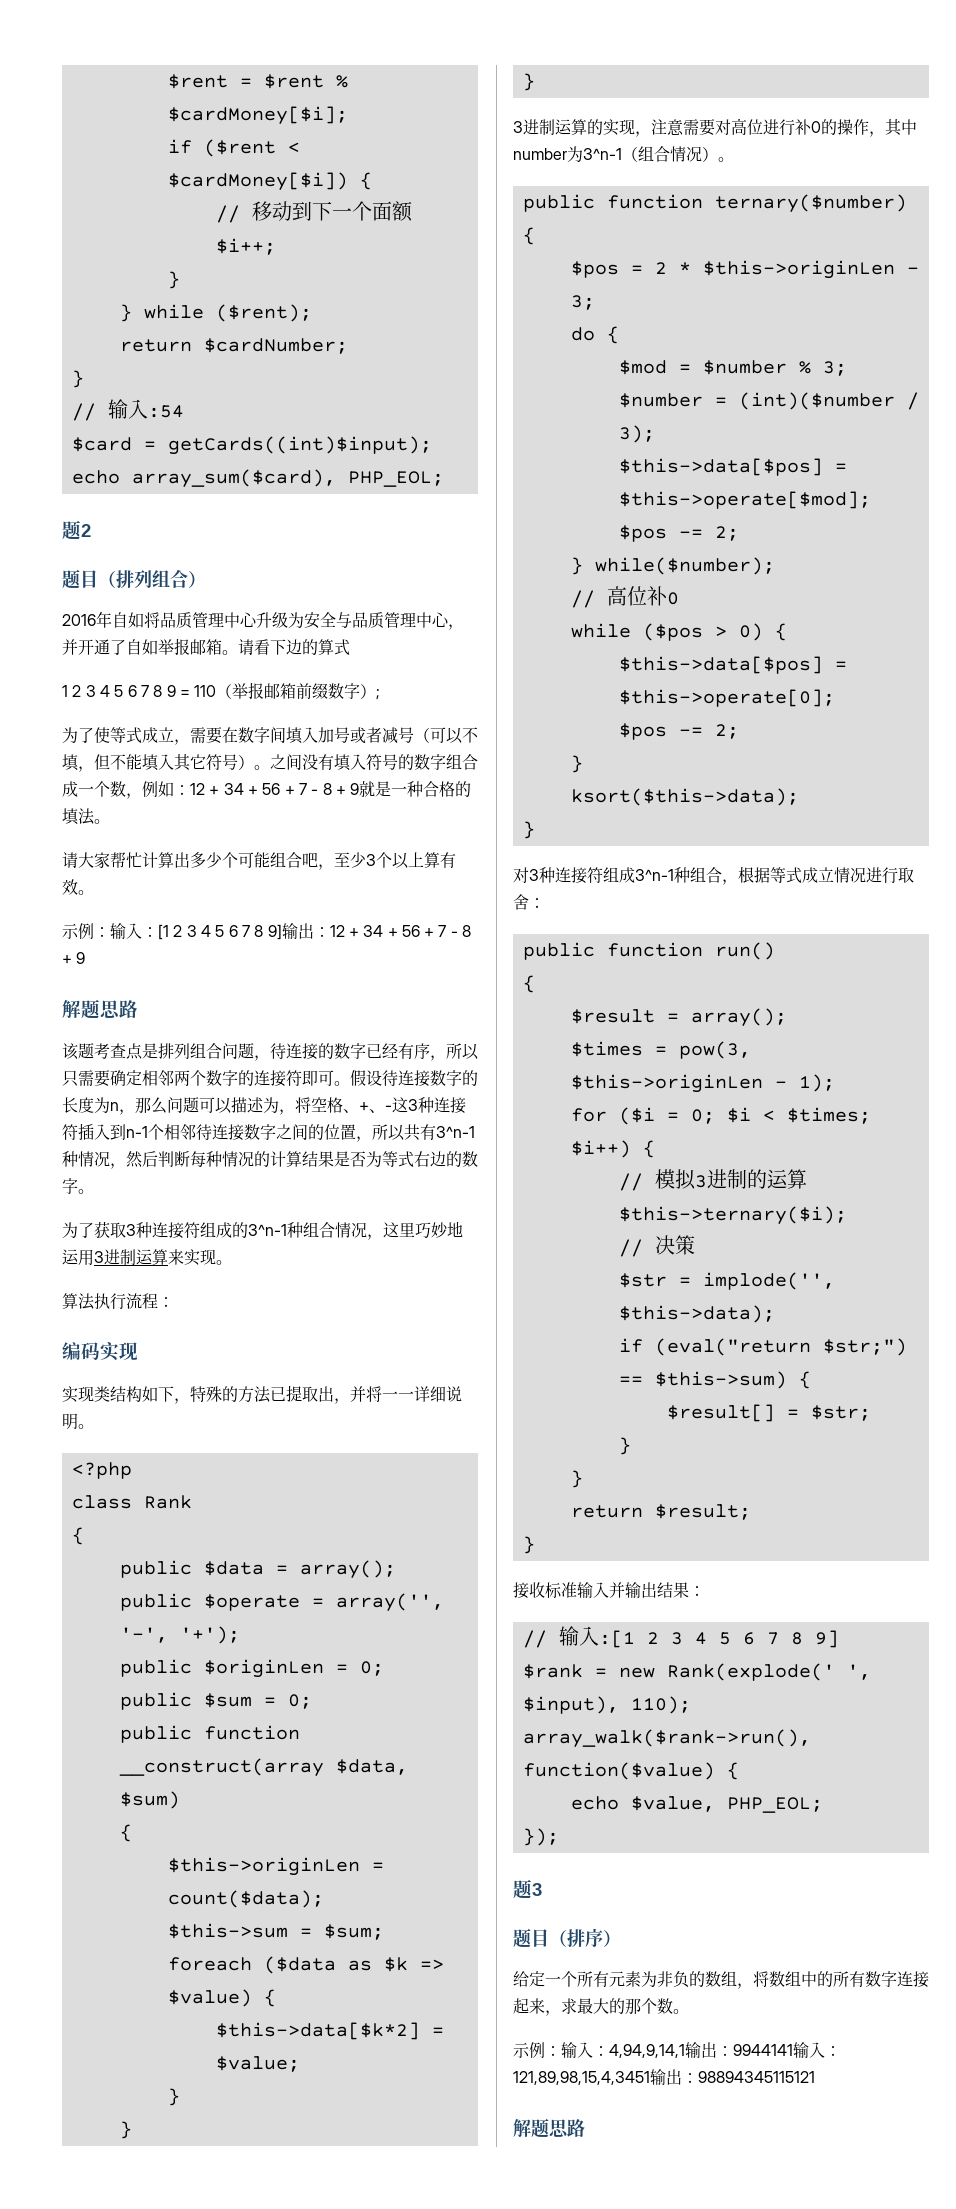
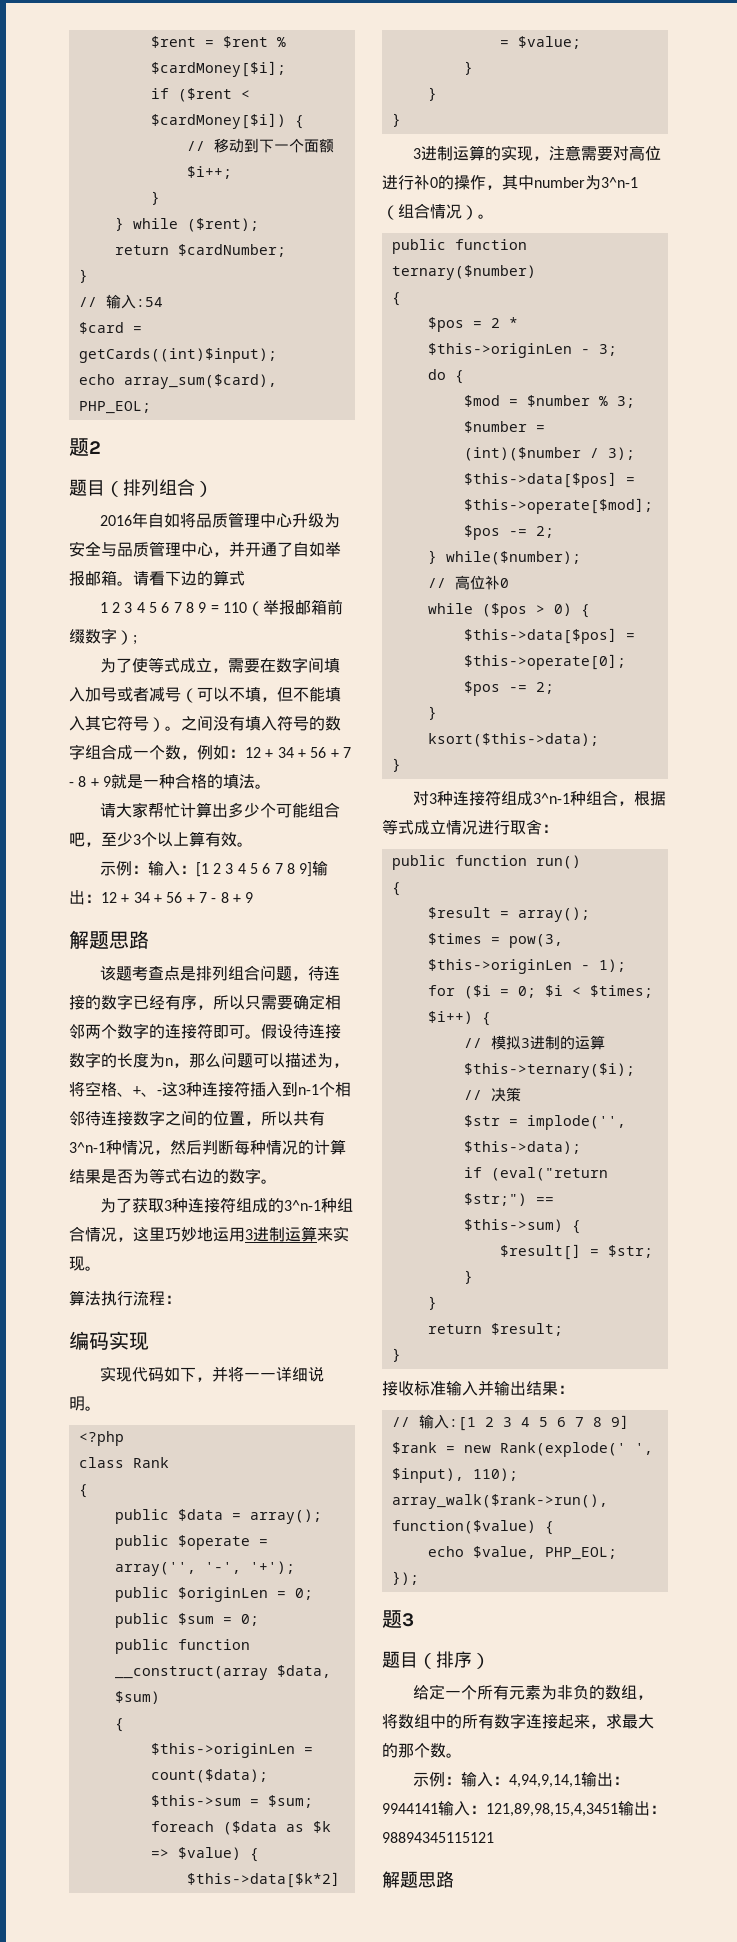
- 实现类结构如下，特殊的方法已提取出，并将一一详细说明。
+ 实现代码如下，并将一一详细说明。

